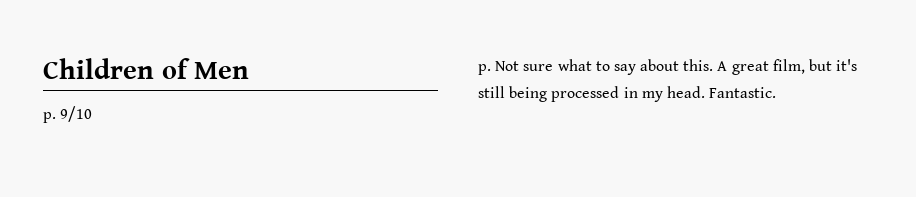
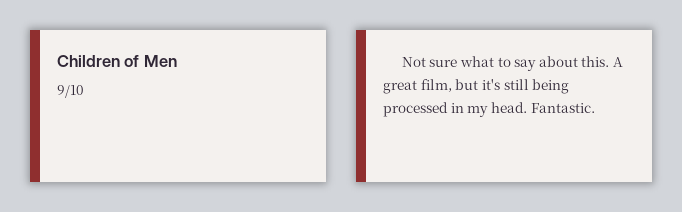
- p. 9/10
+ 9/10
- p. Not sure what to say about this.
+ Not sure what to say about this.

